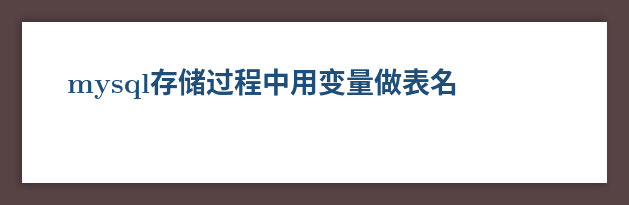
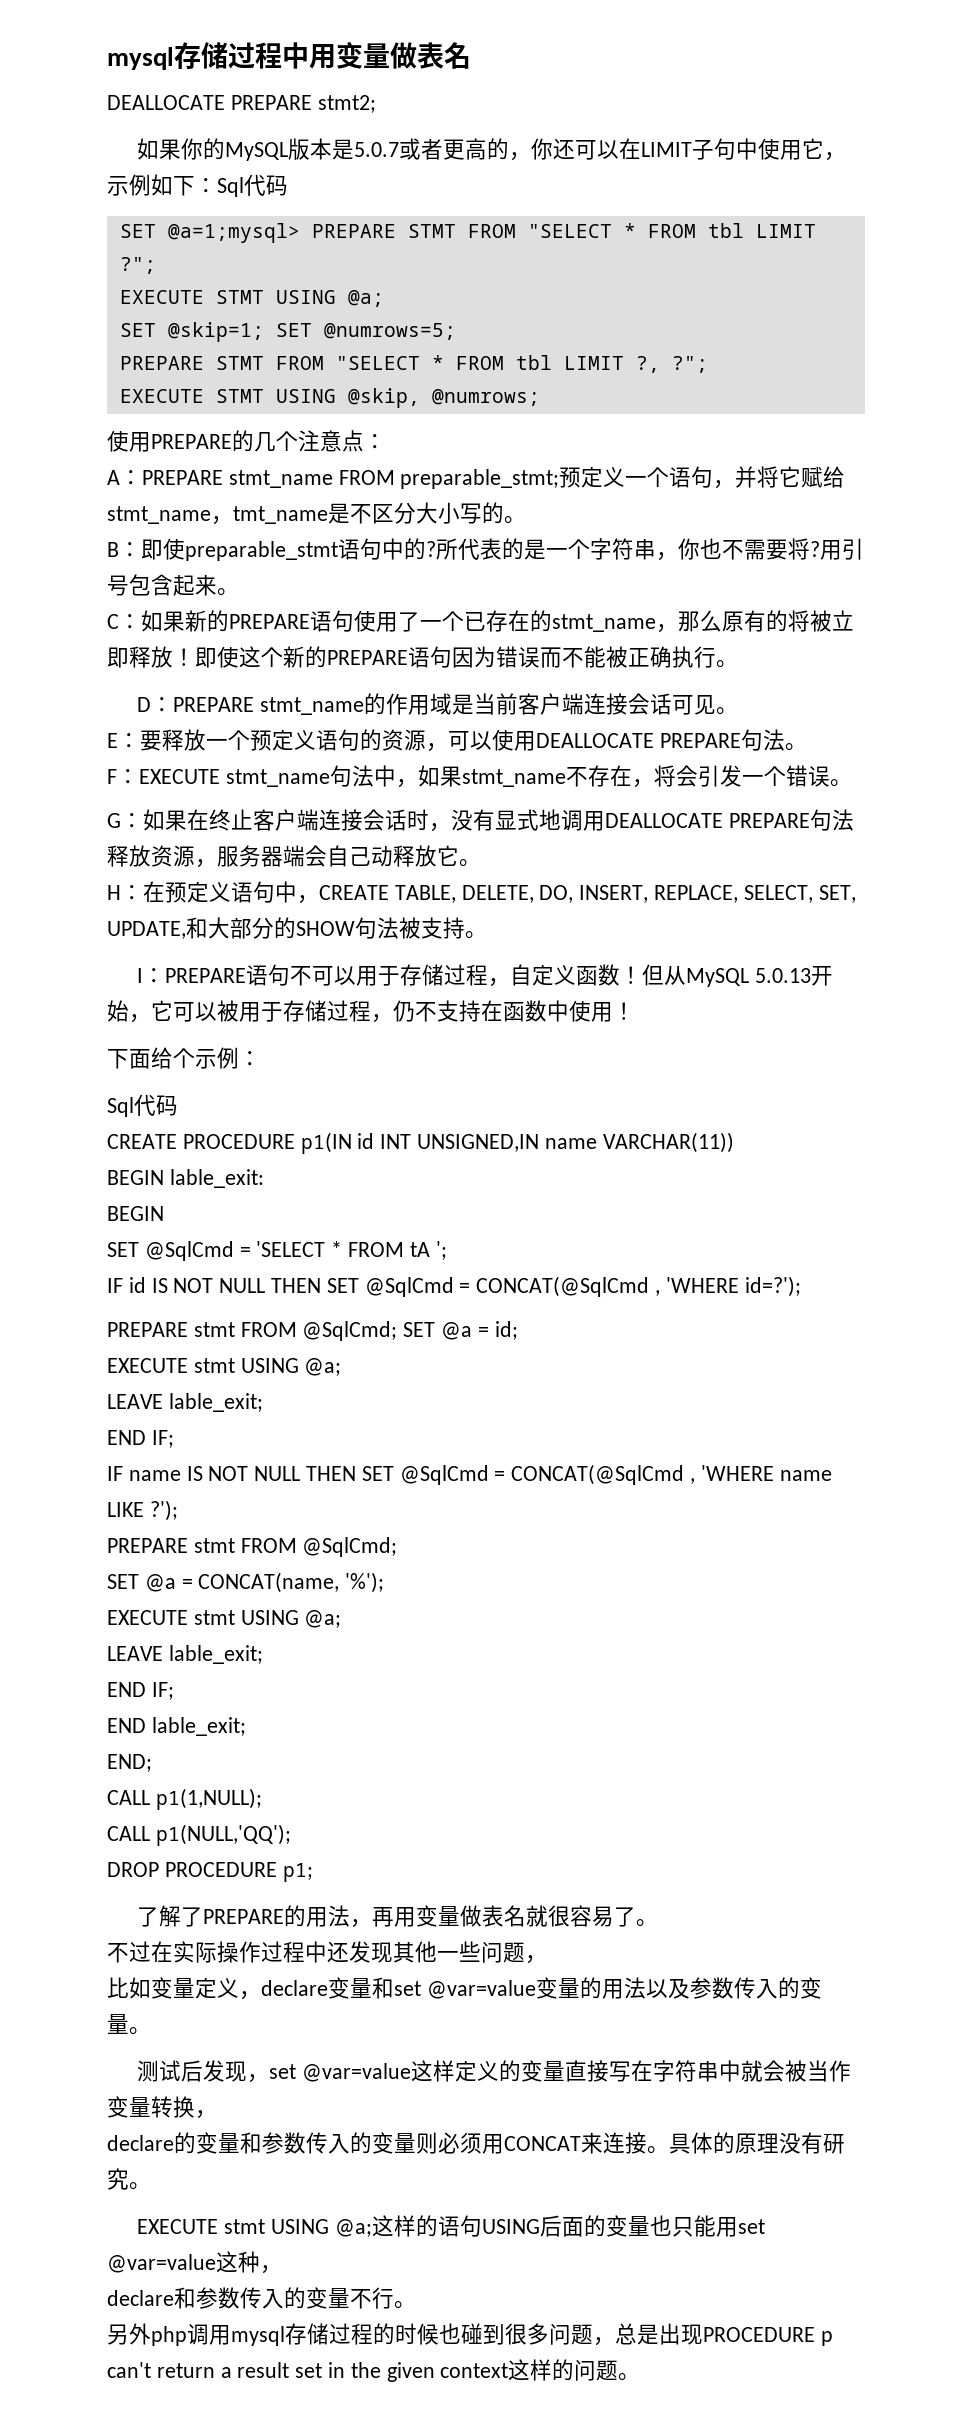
+ DEALLOCATE PREPARE stmt2;
+ 如果你的MySQL版本是5.0.7或者更高的，你还可以在LIMIT子句中使用它，示例如下：Sql代码
+ SET @a=1;mysql> PREPARE STMT FROM "SELECT * FROM tbl LIMIT ?";
+ EXECUTE STMT USING @a;
+ SET @skip=1; SET @numrows=5;
+ PREPARE STMT FROM "SELECT * FROM tbl LIMIT ?, ?";
+ EXECUTE STMT USING @skip, @numrows;
+ 使用PREPARE的几个注意点：
+ A：PREPARE stmt_name FROM preparable_stmt;预定义一个语句，并将它赋给stmt_name，tmt_name是不区分大小写的。
+ B：即使preparable_stmt语句中的?所代表的是一个字符串，你也不需要将?用引号包含起来。
+ C：如果新的PREPARE语句使用了一个已存在的stmt_name，那么原有的将被立即释放！即使这个新的PREPARE语句因为错误而不能被正确执行。
+ D：PREPARE stmt_name的作用域是当前客户端连接会话可见。
+ E：要释放一个预定义语句的资源，可以使用DEALLOCATE PREPARE句法。
+ F：EXECUTE stmt_name句法中，如果stmt_name不存在，将会引发一个错误。
+ G：如果在终止客户端连接会话时，没有显式地调用DEALLOCATE PREPARE句法释放资源，服务器端会自己动释放它。
+ H：在预定义语句中，CREATE TABLE, DELETE, DO, INSERT, REPLACE, SELECT, SET, UPDATE,和大部分的SHOW句法被支持。
+ I：PREPARE语句不可以用于存储过程，自定义函数！但从MySQL 5.0.13开始，它可以被用于存储过程，仍不支持在函数中使用！
+ 下面给个示例：
+ Sql代码
+ CREATE PROCEDURE p1(IN id INT UNSIGNED,IN name VARCHAR(11))
+ BEGIN lable_exit:
+ BEGIN
+ SET @SqlCmd = 'SELECT * FROM tA ';
+ IF id IS NOT NULL THEN SET @SqlCmd = CONCAT(@SqlCmd , 'WHERE id=?');
+ PREPARE stmt FROM @SqlCmd; SET @a = id;
+ EXECUTE stmt USING @a;
+ LEAVE lable_exit;
+ END IF;
+ IF name IS NOT NULL THEN SET @SqlCmd = CONCAT(@SqlCmd , 'WHERE name LIKE ?');
+ PREPARE stmt FROM @SqlCmd;
+ SET @a = CONCAT(name, '%');
+ EXECUTE stmt USING @a;
+ LEAVE lable_exit;
+ END IF;
+ END lable_exit;
+ END;
+ CALL p1(1,NULL);
+ CALL p1(NULL,'QQ');
+ DROP PROCEDURE p1;
+ 了解了PREPARE的用法，再用变量做表名就很容易了。
+ 不过在实际操作过程中还发现其他一些问题，
+ 比如变量定义，declare变量和set @var=value变量的用法以及参数传入的变量。
+ 测试后发现，set @var=value这样定义的变量直接写在字符串中就会被当作变量转换，
+ declare的变量和参数传入的变量则必须用CONCAT来连接。具体的原理没有研究。
+ EXECUTE stmt USING @a;这样的语句USING后面的变量也只能用set @var=value这种，
+ declare和参数传入的变量不行。
+ 另外php调用mysql存储过程的时候也碰到很多问题，总是出现PROCEDURE p can't return a result set in the given context这样的问题。

